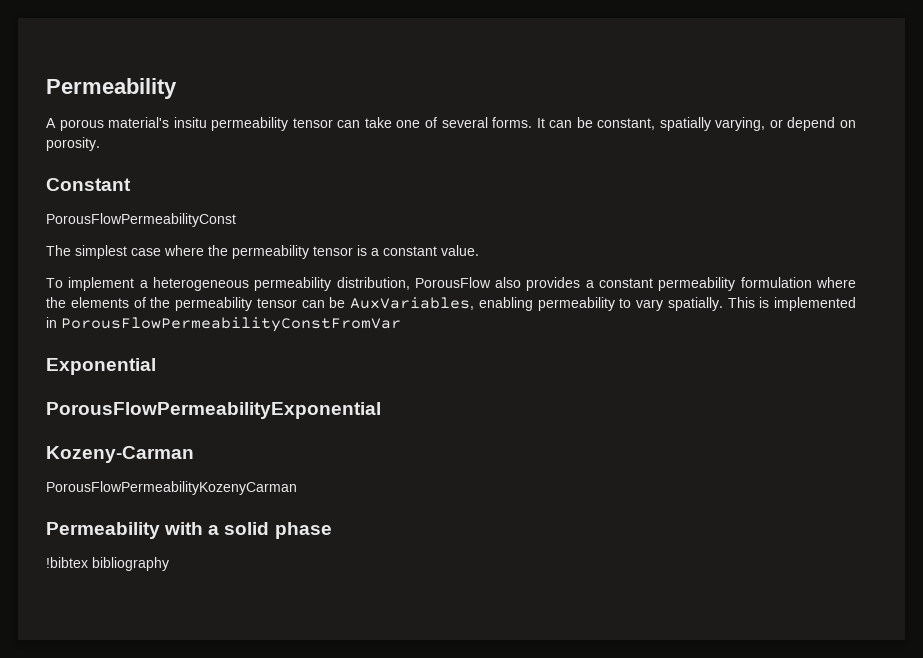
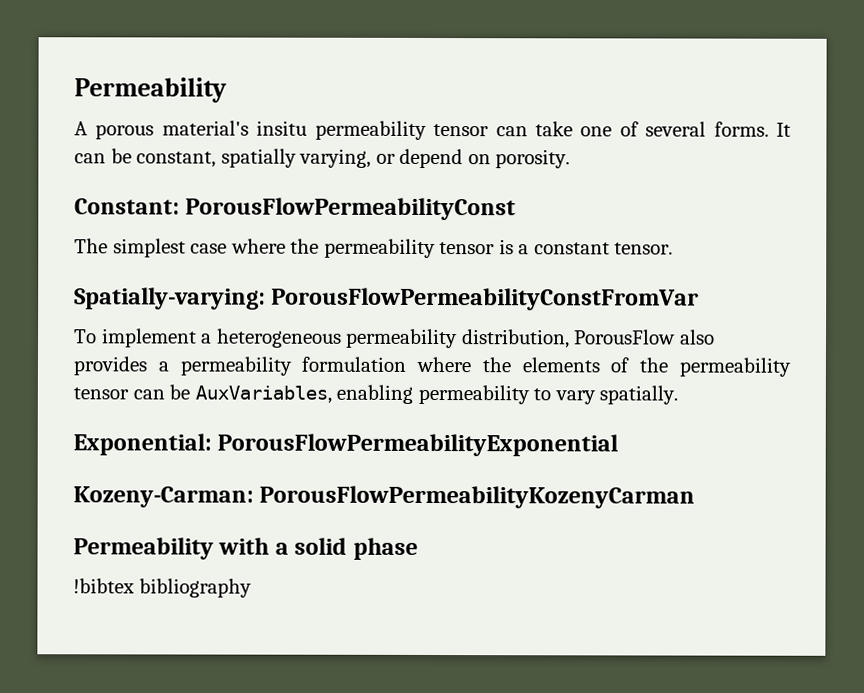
- Constant
- PorousFlowPermeabilityConst
+ Constant: PorousFlowPermeabilityConst
- The simplest case where the permeability tensor is a constant value.
+ The simplest case where the permeability tensor is a constant tensor.
+ Spatially-varying: PorousFlowPermeabilityConstFromVar
- To implement a heterogeneous permeability distribution, PorousFlow also provides a constant permeability formulation where the elements of the permeability tensor can be AuxVariables, enabling permeability to vary spatially. This is implemented in PorousFlowPermeabilityConstFromVar
- Exponential
- PorousFlowPermeabilityExponential
+ To implement a heterogeneous permeability distribution, PorousFlow also provides a permeability formulation where the elements of the permeability tensor can be AuxVariables, enabling permeability to vary spatially.
+ Exponential: PorousFlowPermeabilityExponential
- Kozeny-Carman
- PorousFlowPermeabilityKozenyCarman
+ Kozeny-Carman: PorousFlowPermeabilityKozenyCarman

